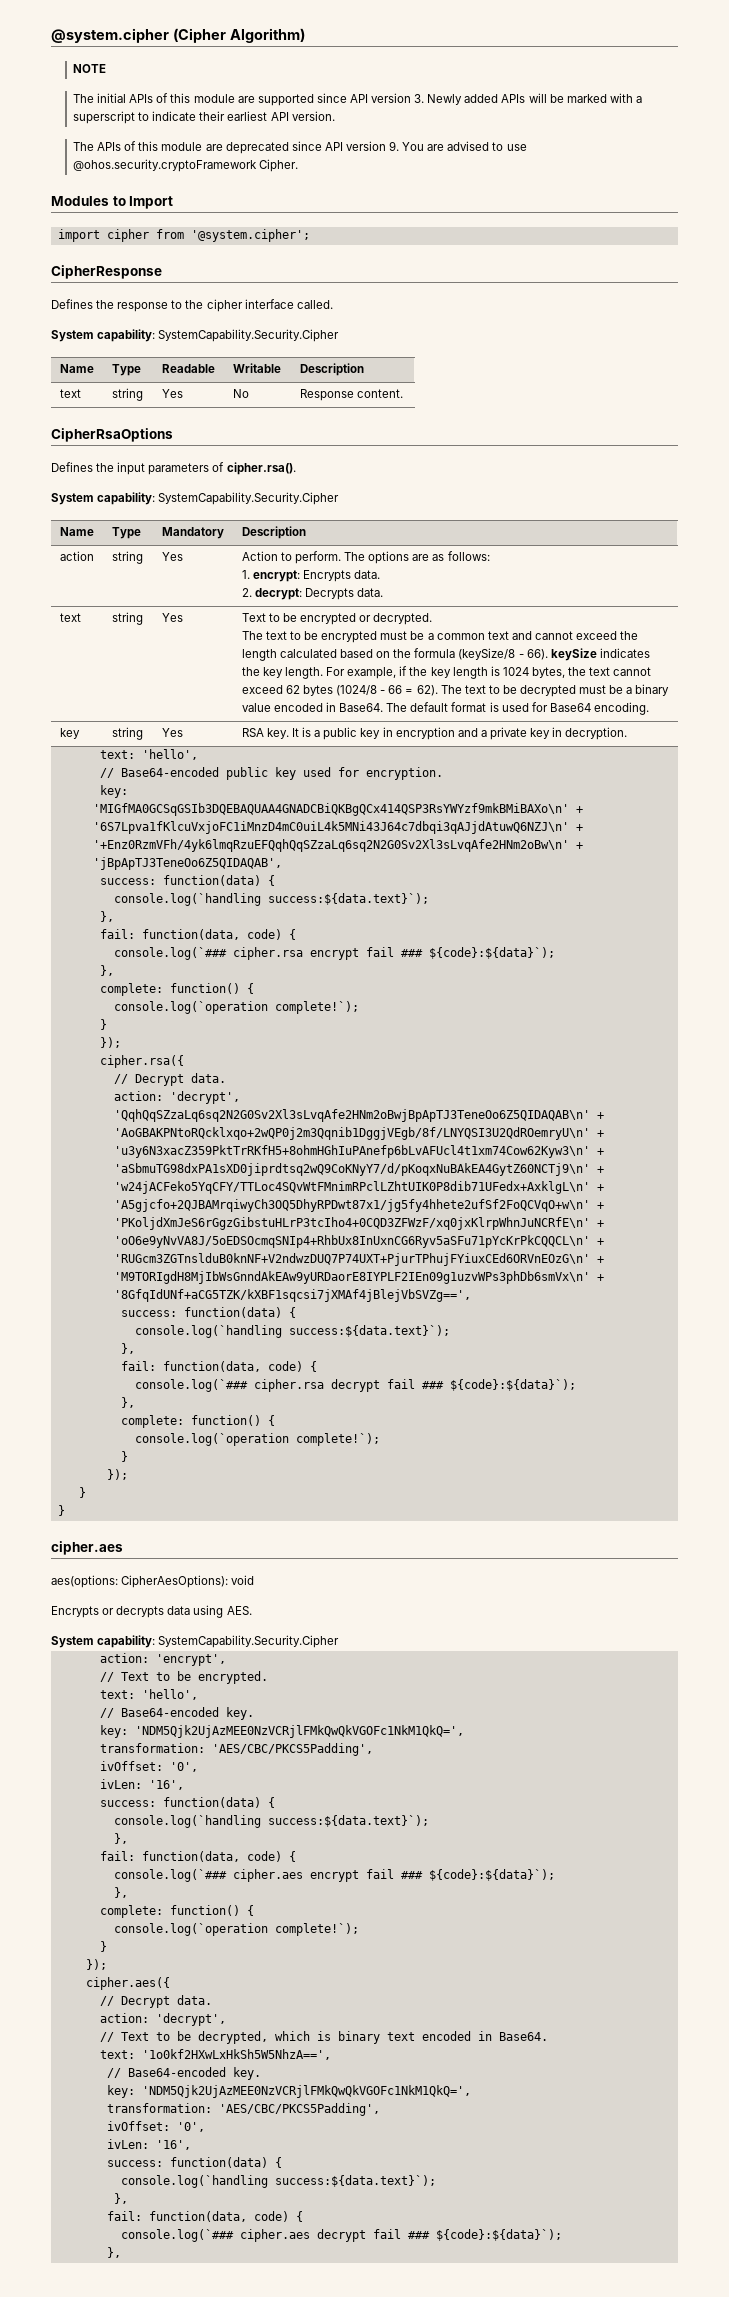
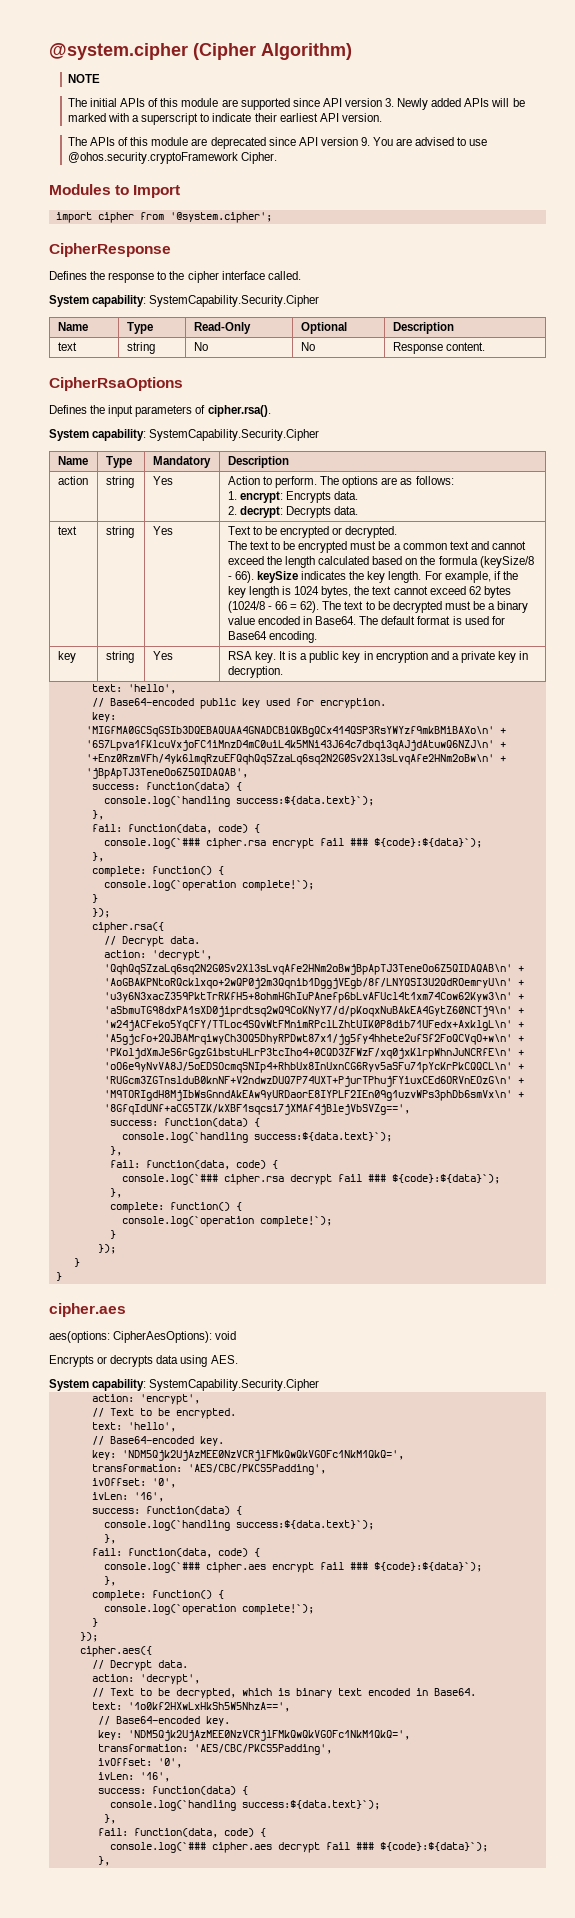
- Name | Type | Readable | Writable | Description
+ Name | Type | Read-Only | Optional | Description
- text | string | Yes | No | Response content.
+ text | string | No | No | Response content.

